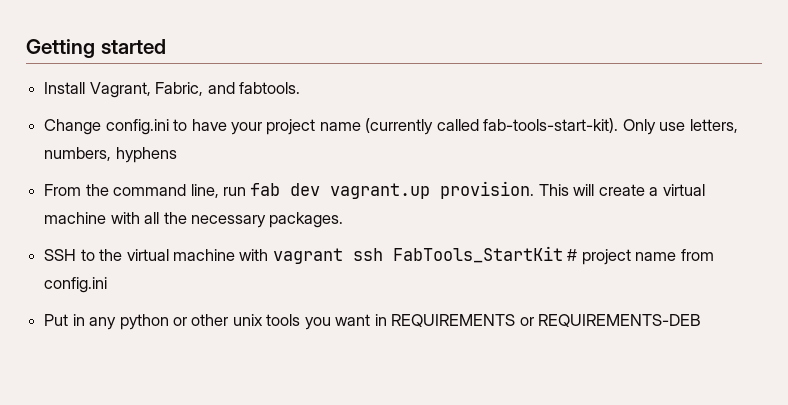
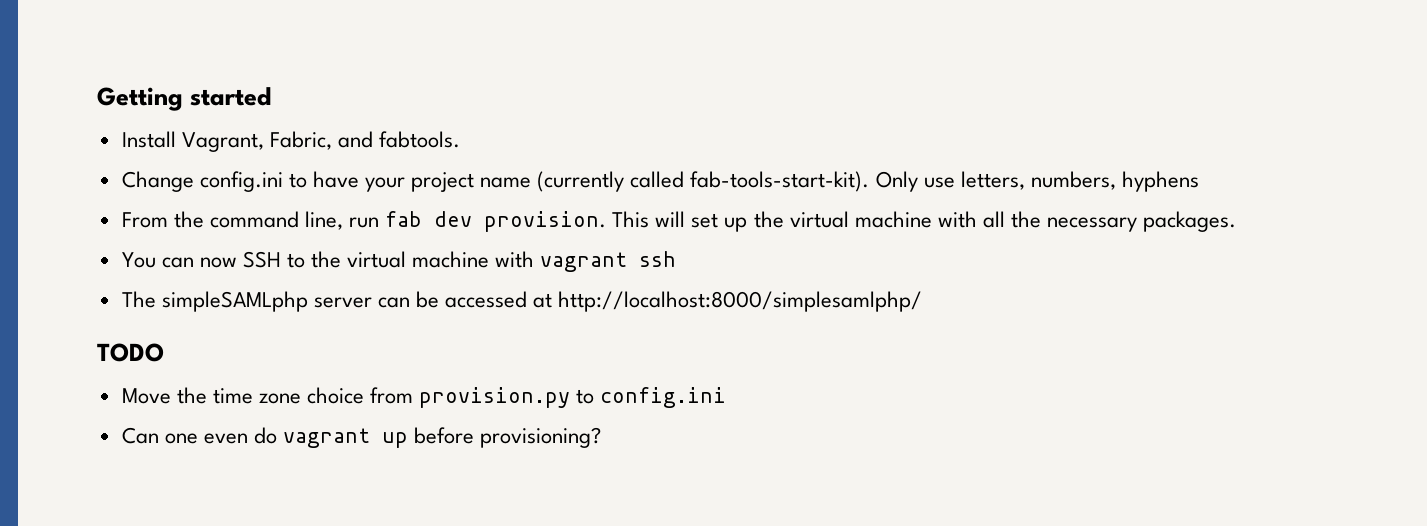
- From the command line, run fab dev vagrant.up provision.
+ From the command line, run fab dev provision.
- This will create a virtual machine with all the necessary packages.
+ This will set up the virtual machine with all the necessary packages.
- SSH to the virtual machine with vagrant ssh FabTools_StartKit # project name from config.ini
- Put in any python or other unix tools you want in REQUIREMENTS or REQUIREMENTS-DEB
+ You can now SSH to the virtual machine with vagrant ssh
+ The simpleSAMLphp server can be accessed at http://localhost:8000/simplesamlphp/
+ TODO
+ Move the time zone choice from provision.py to config.ini
+ Can one even do vagrant up before provisioning?

